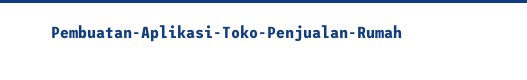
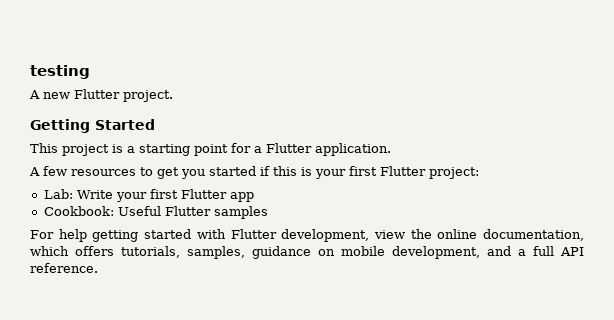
- Pembuatan-Aplikasi-Toko-Penjualan-Rumah
+ testing
+ A new Flutter project.
+ Getting Started
+ This project is a starting point for a Flutter application.
+ A few resources to get you started if this is your first Flutter project:
+ Lab: Write your first Flutter app
+ Cookbook: Useful Flutter samples
+ For help getting started with Flutter development, view the online documentation, which offers tutorials, samples, guidance on mobile development, and a full API reference.

